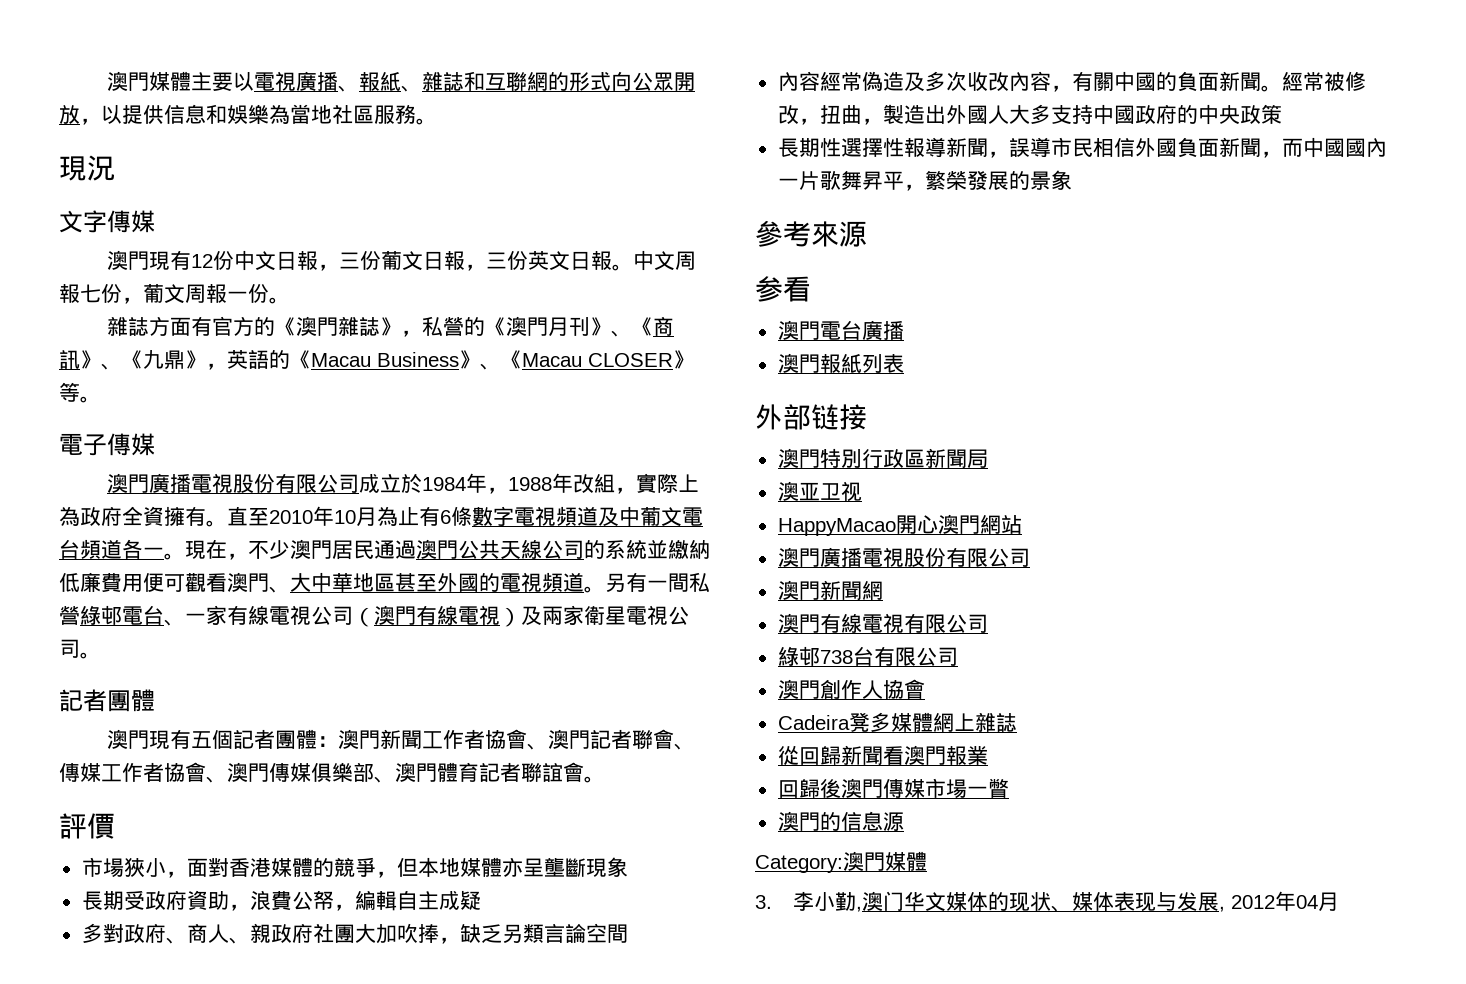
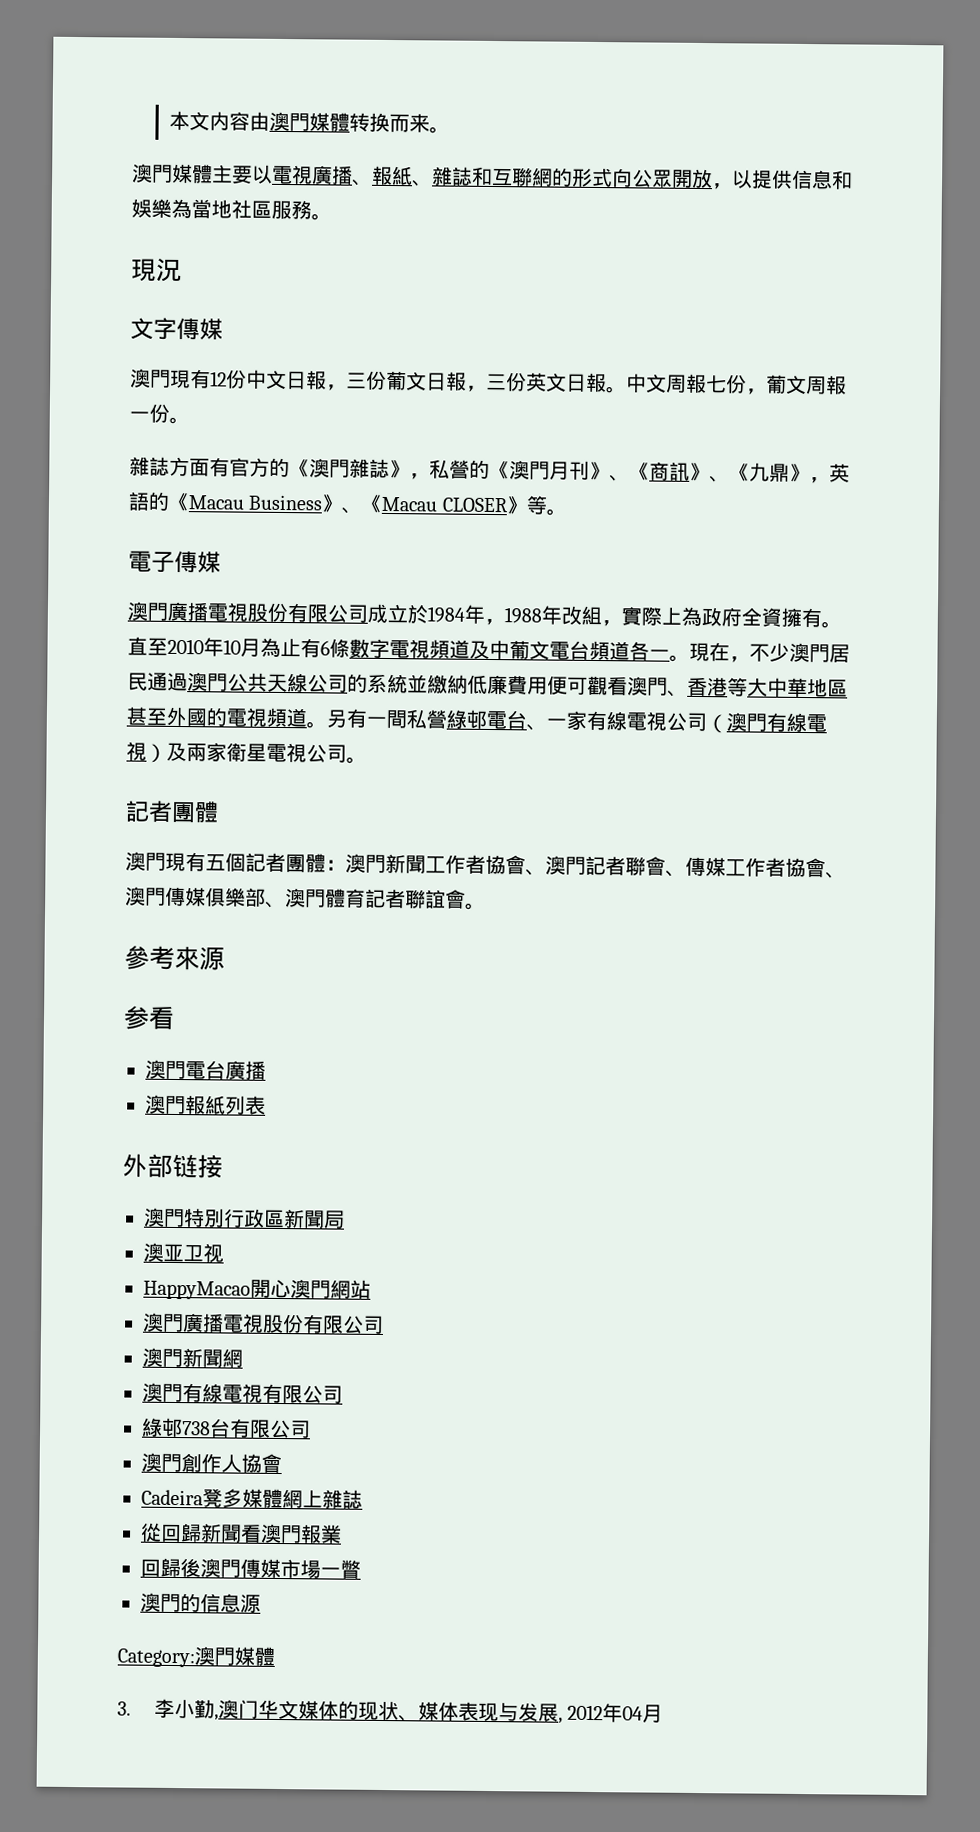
+ 本文内容由澳門媒體转换而来。
- 現在，不少澳門居民通過澳門公共天線公司的系統並繳納低廉費用便可觀看澳門、大中華地區甚至外國的電視頻道。
+ 現在，不少澳門居民通過澳門公共天線公司的系統並繳納低廉費用便可觀看澳門、香港等大中華地區甚至外國的電視頻道。
- 評價
- 市場狹小，面對香港媒體的競爭，但本地媒體亦呈壟斷現象
- 長期受政府資助，浪費公帑，編輯自主成疑
- 多對政府、商人、親政府社團大加吹捧，缺乏另類言論空間
- 內容經常偽造及多次收改內容，有關中國的負面新聞。經常被修改，扭曲，製造出外國人大多支持中國政府的中央政策
- 長期性選擇性報導新聞，誤導市民相信外國負面新聞，而中國國內一片歌舞昇平，繁榮發展的景象

